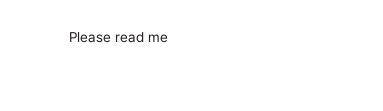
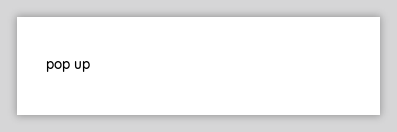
- Please read me
+ pop up

